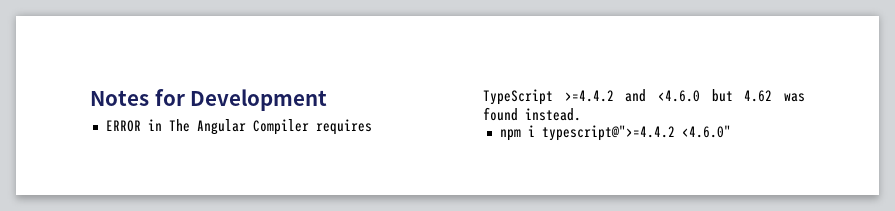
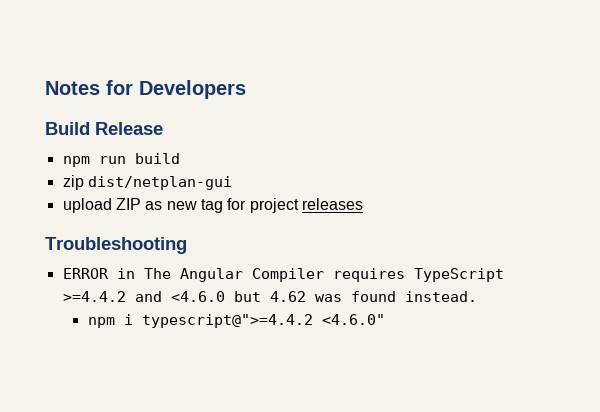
- Notes for Development
+ Notes for Developers
+ Build Release
+ npm run build
+ zip dist/netplan-gui
+ upload ZIP as new tag for project releases
+ Troubleshooting

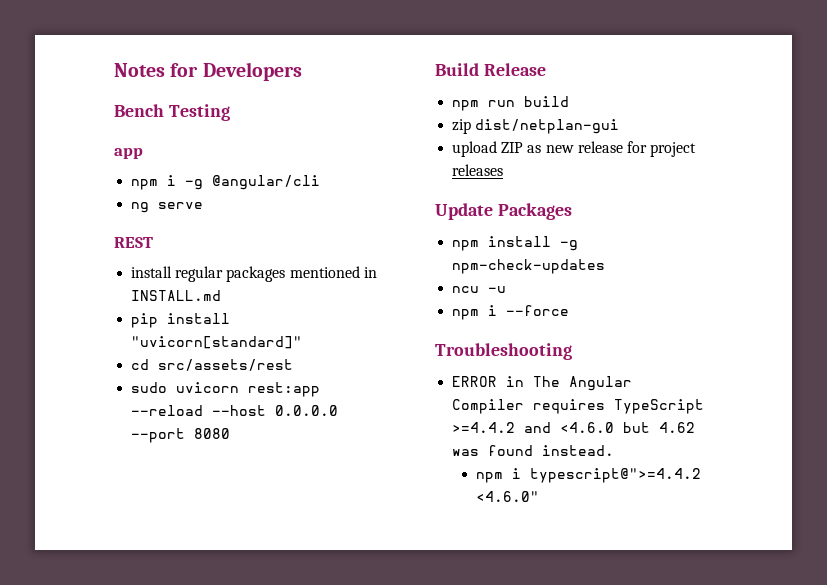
+ Bench Testing
+ app
+ npm i -g @angular/cli
+ ng serve
+ REST
+ install regular packages mentioned in INSTALL.md
+ pip install "uvicorn[standard]"
+ cd src/assets/rest
+ sudo uvicorn rest:app --reload --host 0.0.0.0 --port 8080
- upload ZIP as new tag for project releases
+ upload ZIP as new release for project releases
+ Update Packages
+ npm install -g npm-check-updates
+ ncu -u
+ npm i --force

